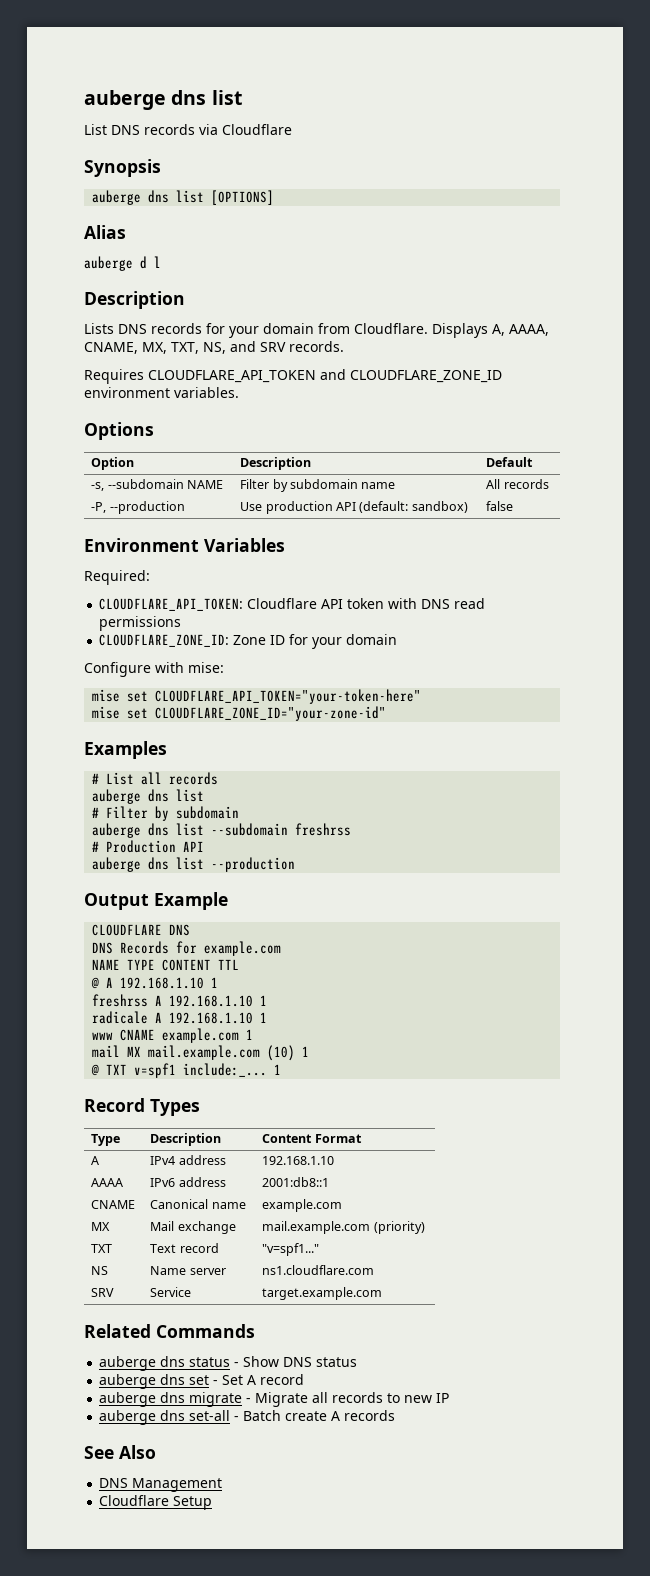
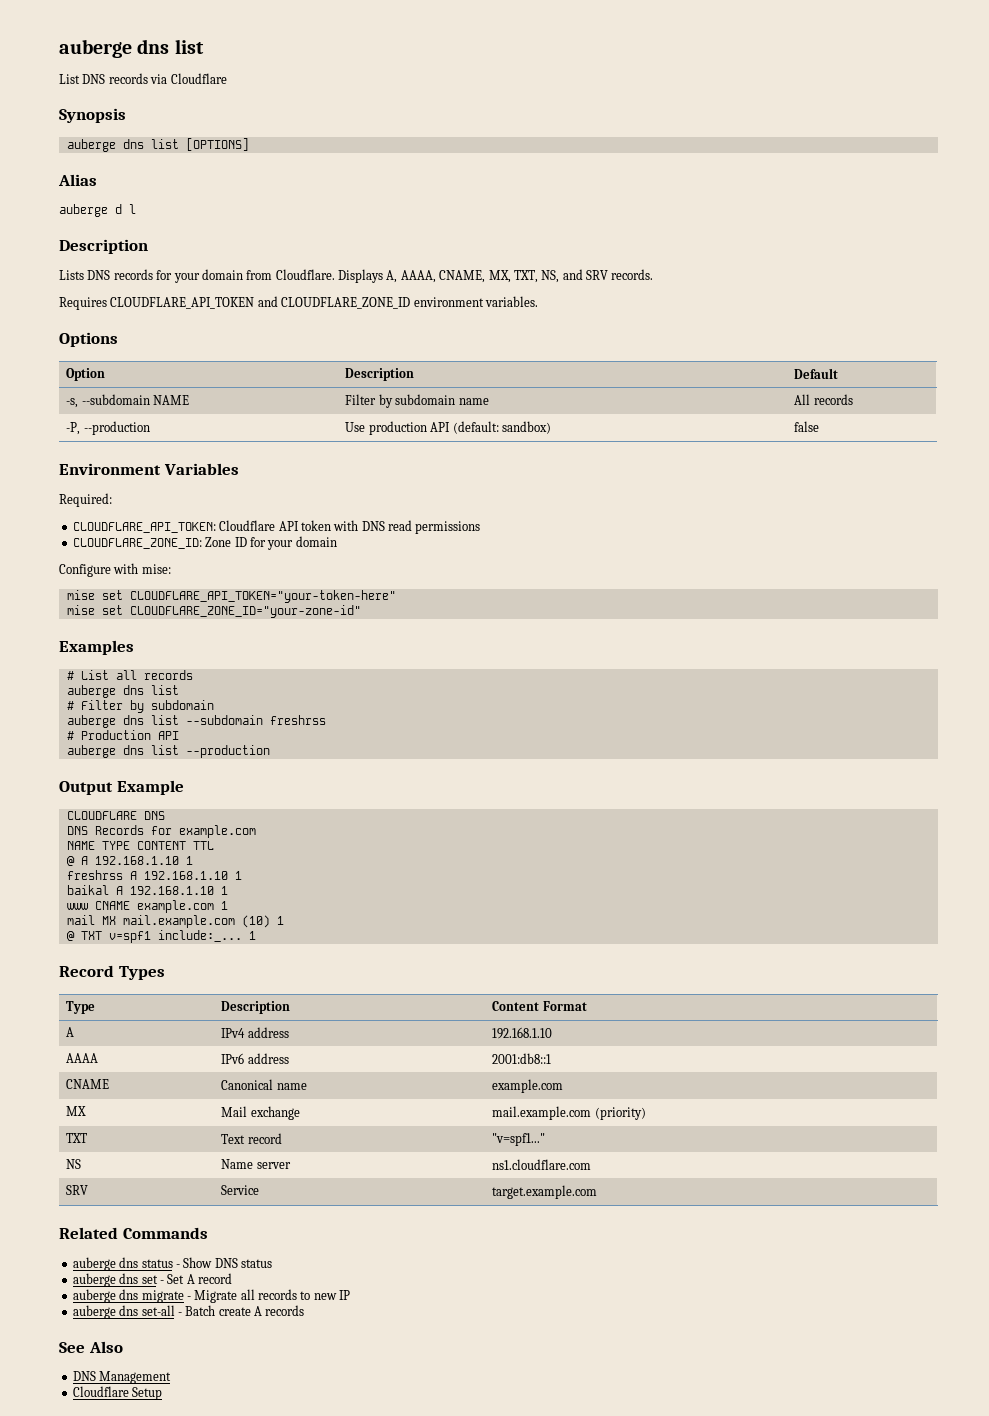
- radicale A 192.168.1.10 1
+ baikal A 192.168.1.10 1

